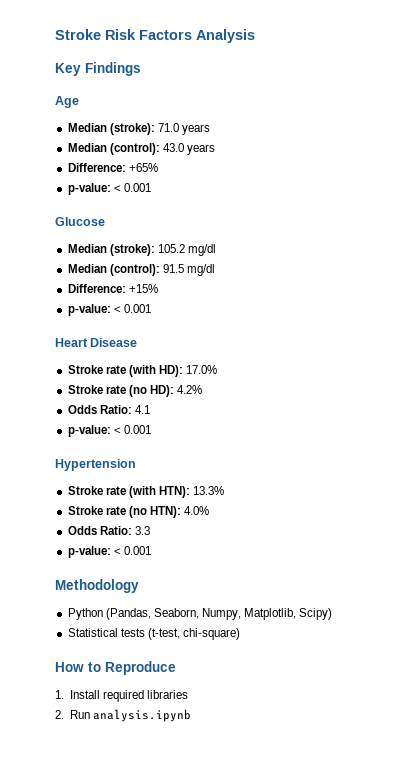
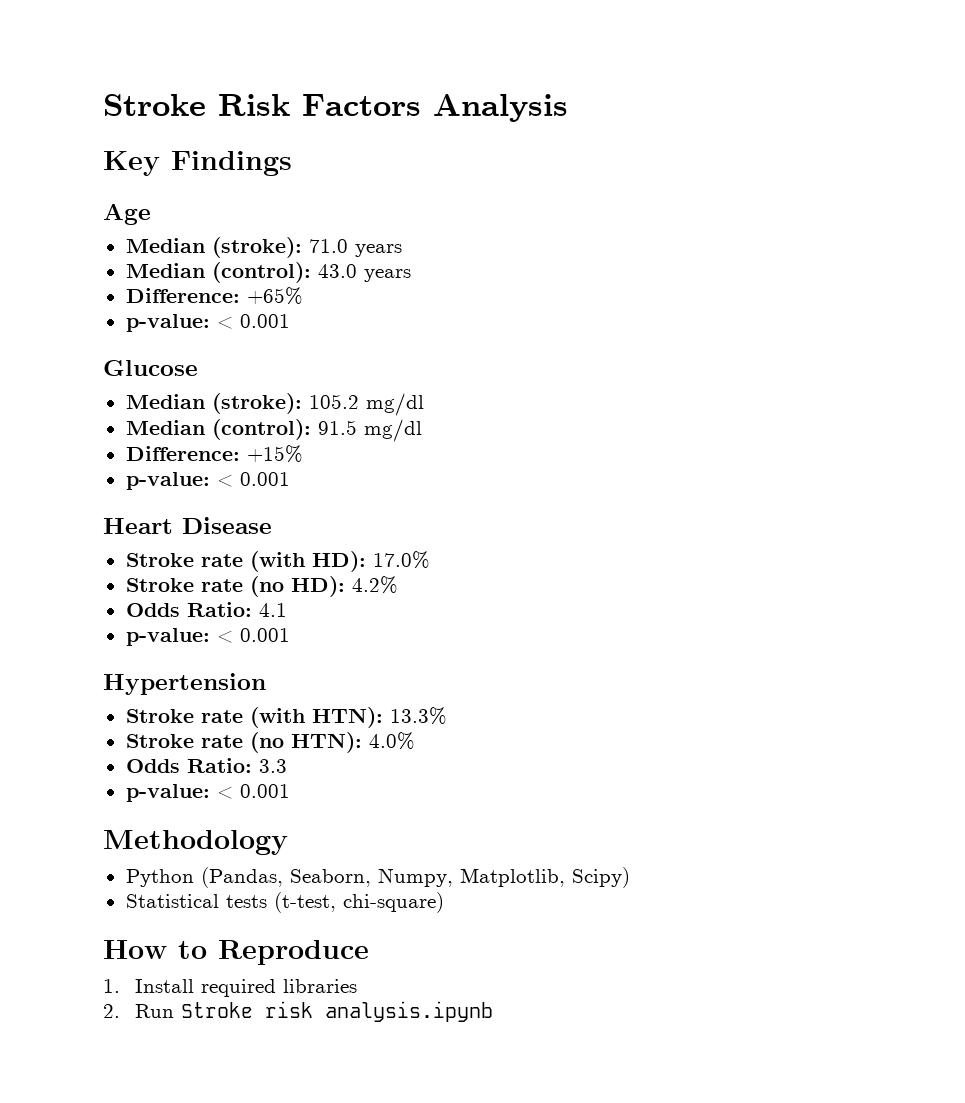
- 2. Run analysis.ipynb
+ 2. Run Stroke risk analysis.ipynb

